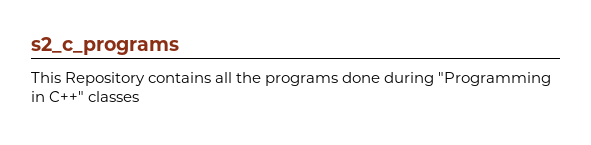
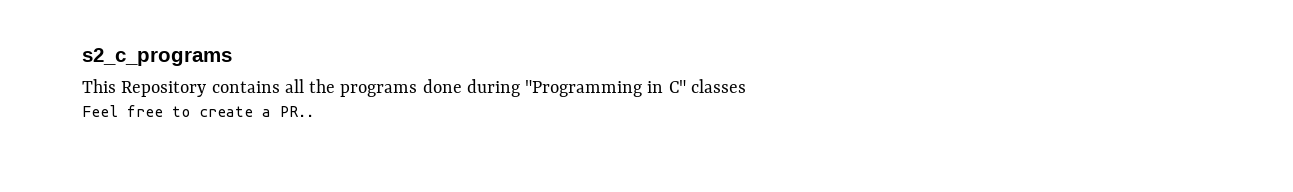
- This Repository contains all the programs done during "Programming in C++" classes
+ This Repository contains all the programs done during "Programming in C" classes
+ Feel free to create a PR..

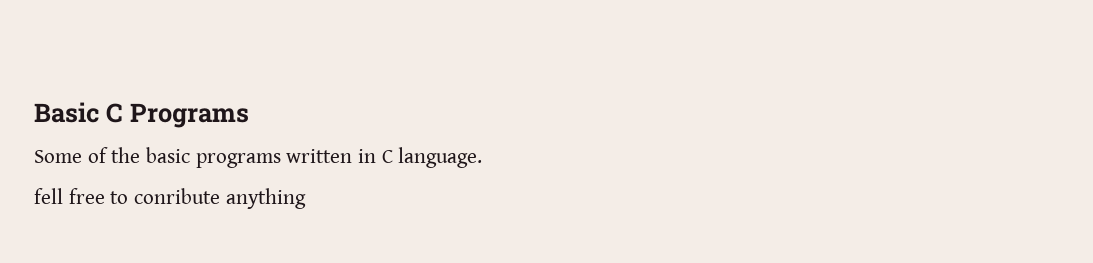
- s2_c_programs
- This Repository contains all the programs done during "Programming in C" classes
- Feel free to create a PR..
+ Basic C Programs
+ Some of the basic programs written in C language.
+ fell free to conribute anything

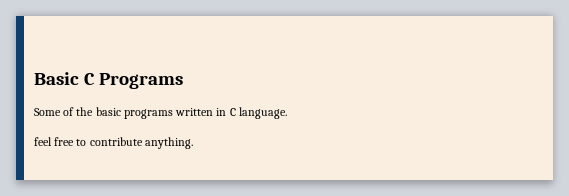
- fell free to conribute anything
+ feel free to contribute anything.

